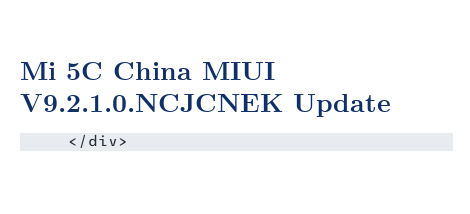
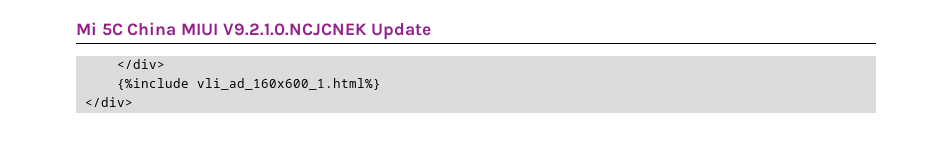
+ {%include vli_ad_160x600_1.html%}
+ </div>

